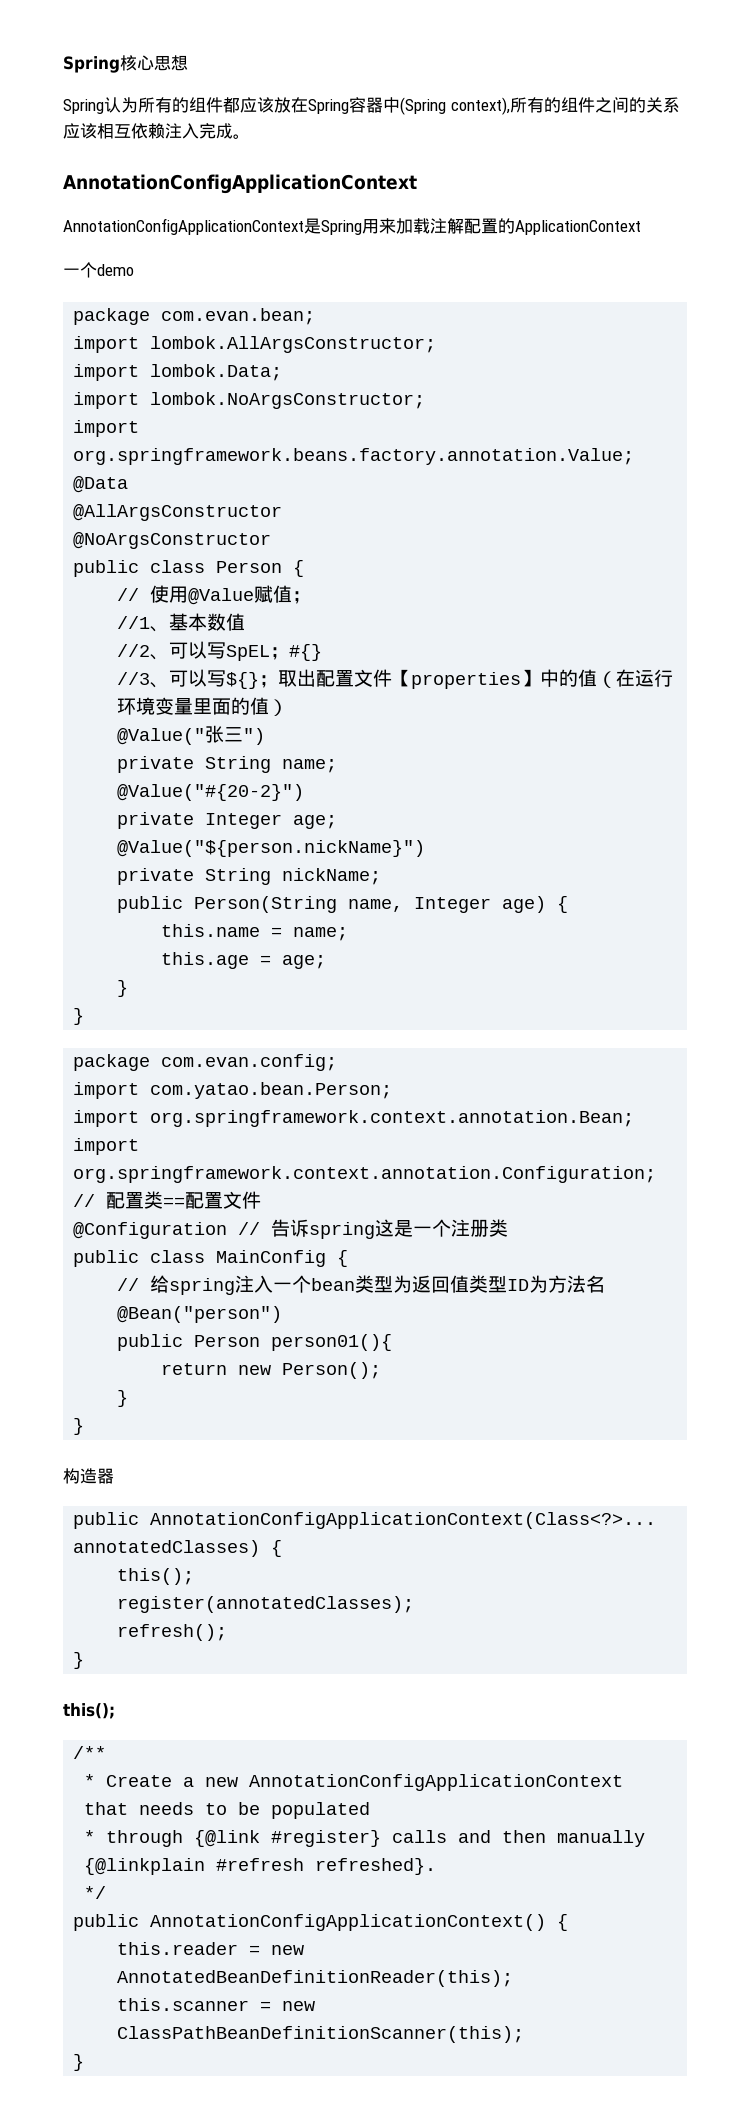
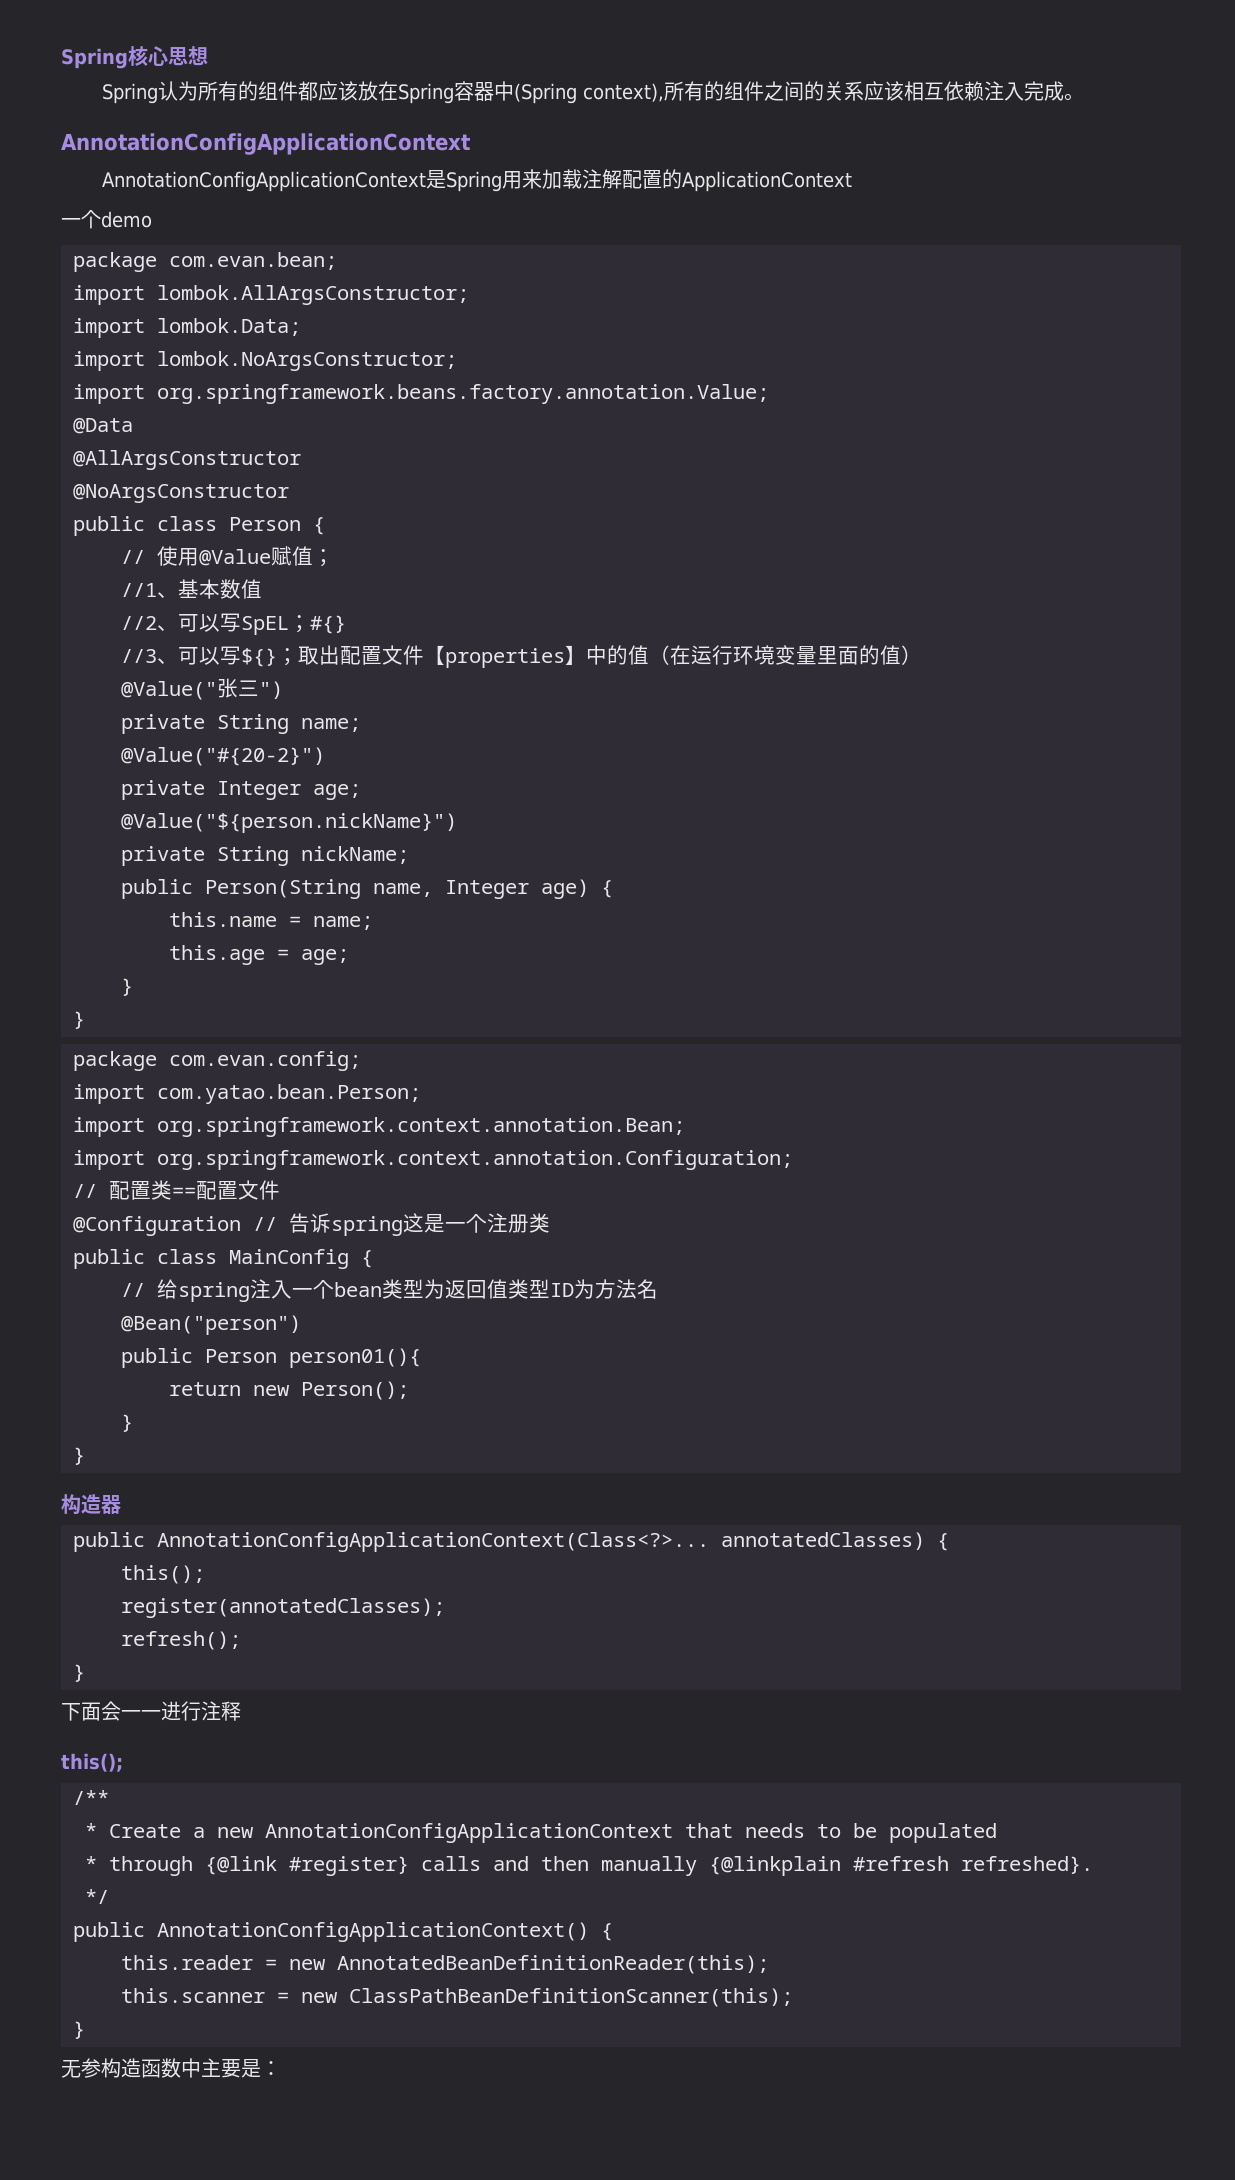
+ 下面会一一进行注释
+ 无参构造函数中主要是：

